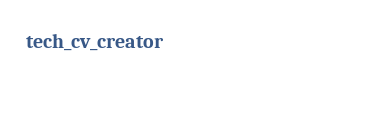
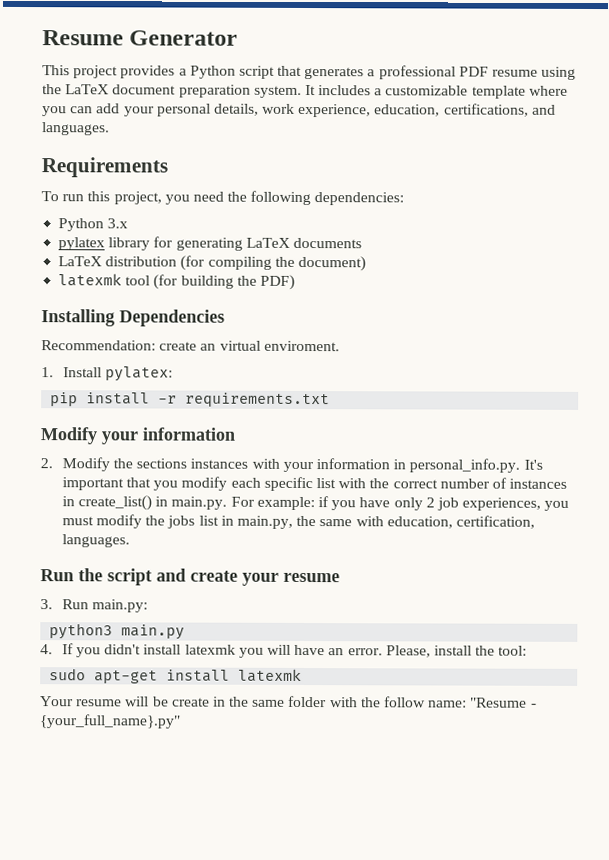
- tech_cv_creator
+ Resume Generator
+ This project provides a Python script that generates a professional PDF resume using the LaTeX document preparation system. It includes a customizable template where you can add your personal details, work experience, education, certifications, and languages.
+ Requirements
+ To run this project, you need the following dependencies:
+ Python 3.x
+ pylatex library for generating LaTeX documents
+ LaTeX distribution (for compiling the document)
+ latexmk tool (for building the PDF)
+ Installing Dependencies
+ Recommendation: create an virtual enviroment.
+ 1. Install pylatex:
+ pip install -r requirements.txt
+ Modify your information
+ 2. Modify the sections instances with your information in personal_info.py. It's important that you modify each specific list with the correct number of instances in create_list() in main.py. For example: if you have only 2 job experiences, you must modify the jobs list in main.py, the same with education, certification, languages.
+ Run the script and create your resume
+ 3. Run main.py:
+ python3 main.py
+ 4. If you didn't install latexmk you will have an error. Please, install the tool:
+ sudo apt-get install latexmk
+ Your resume will be create in the same folder with the follow name: "Resume - {your_full_name}.py"

